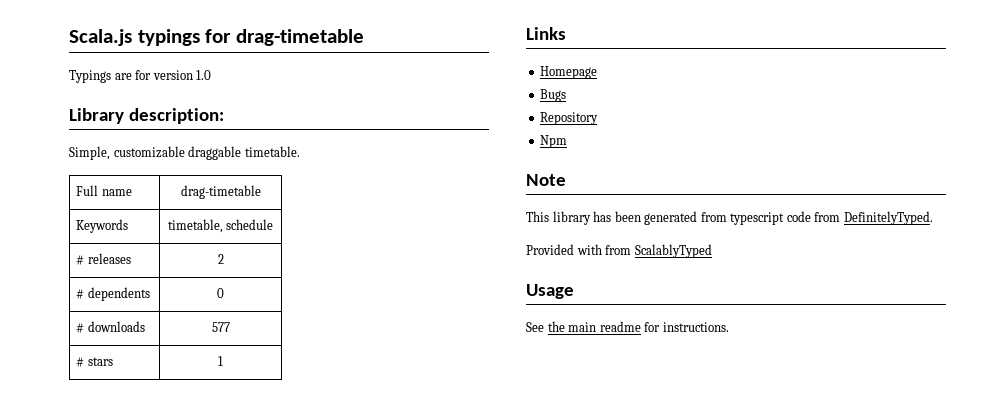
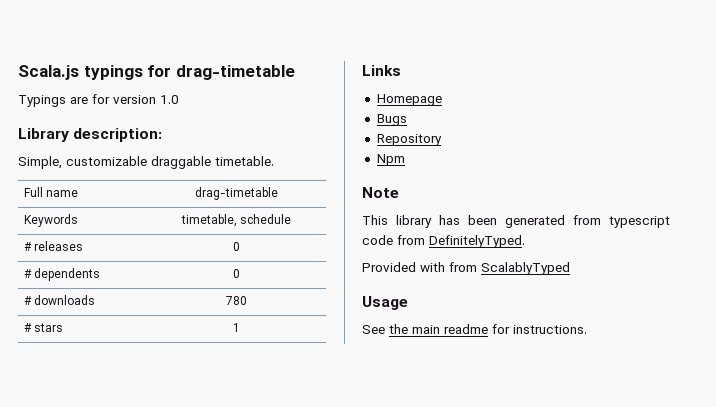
- # releases | 2
+ # releases | 0
- # downloads | 577
+ # downloads | 780

